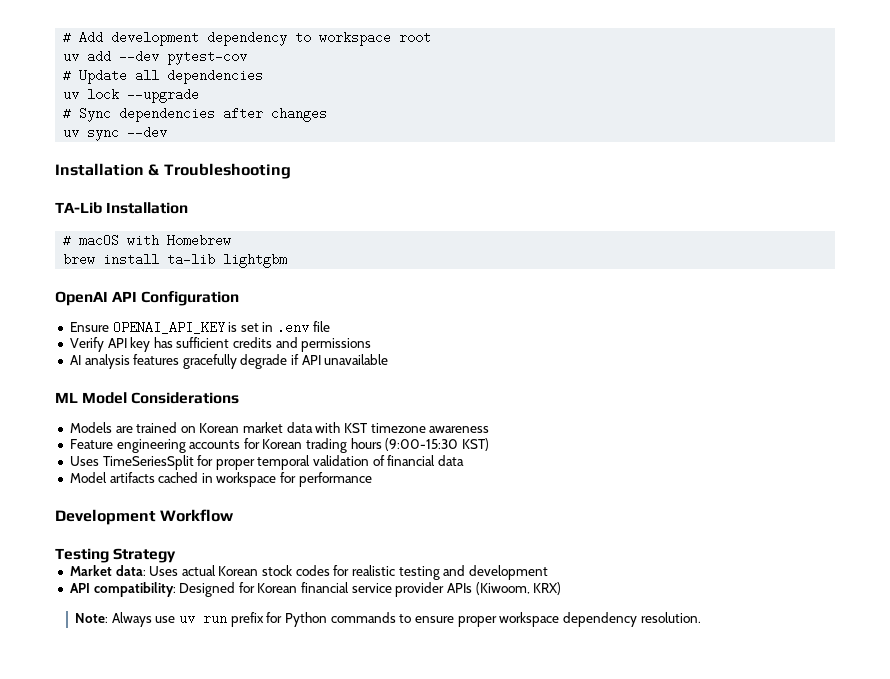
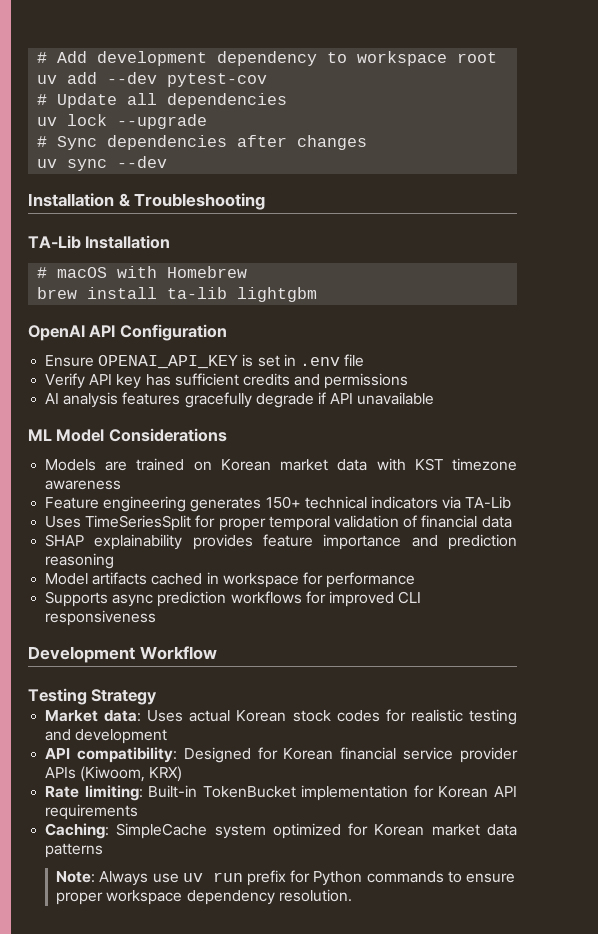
- Feature engineering accounts for Korean trading hours (9:00-15:30 KST)
+ Feature engineering generates 150+ technical indicators via TA-Lib
+ SHAP explainability provides feature importance and prediction reasoning
+ Supports async prediction workflows for improved CLI responsiveness
+ Rate limiting: Built-in TokenBucket implementation for Korean API requirements
+ Caching: SimpleCache system optimized for Korean market data patterns

